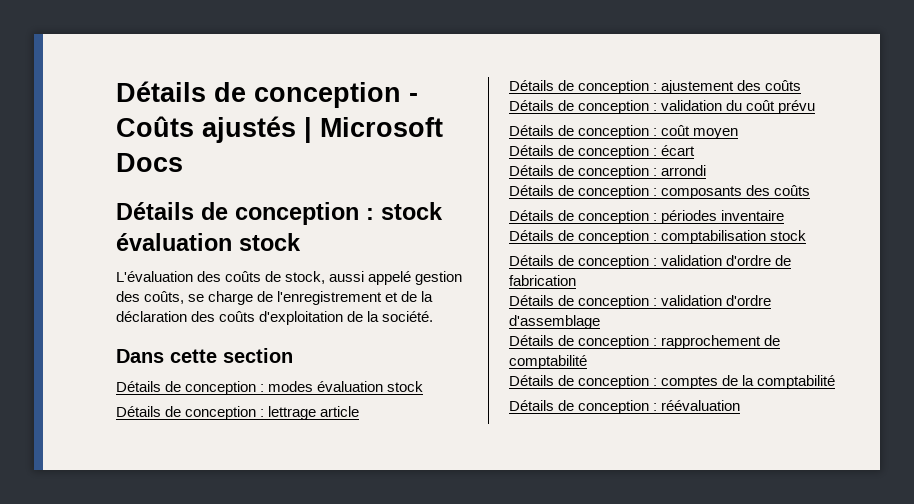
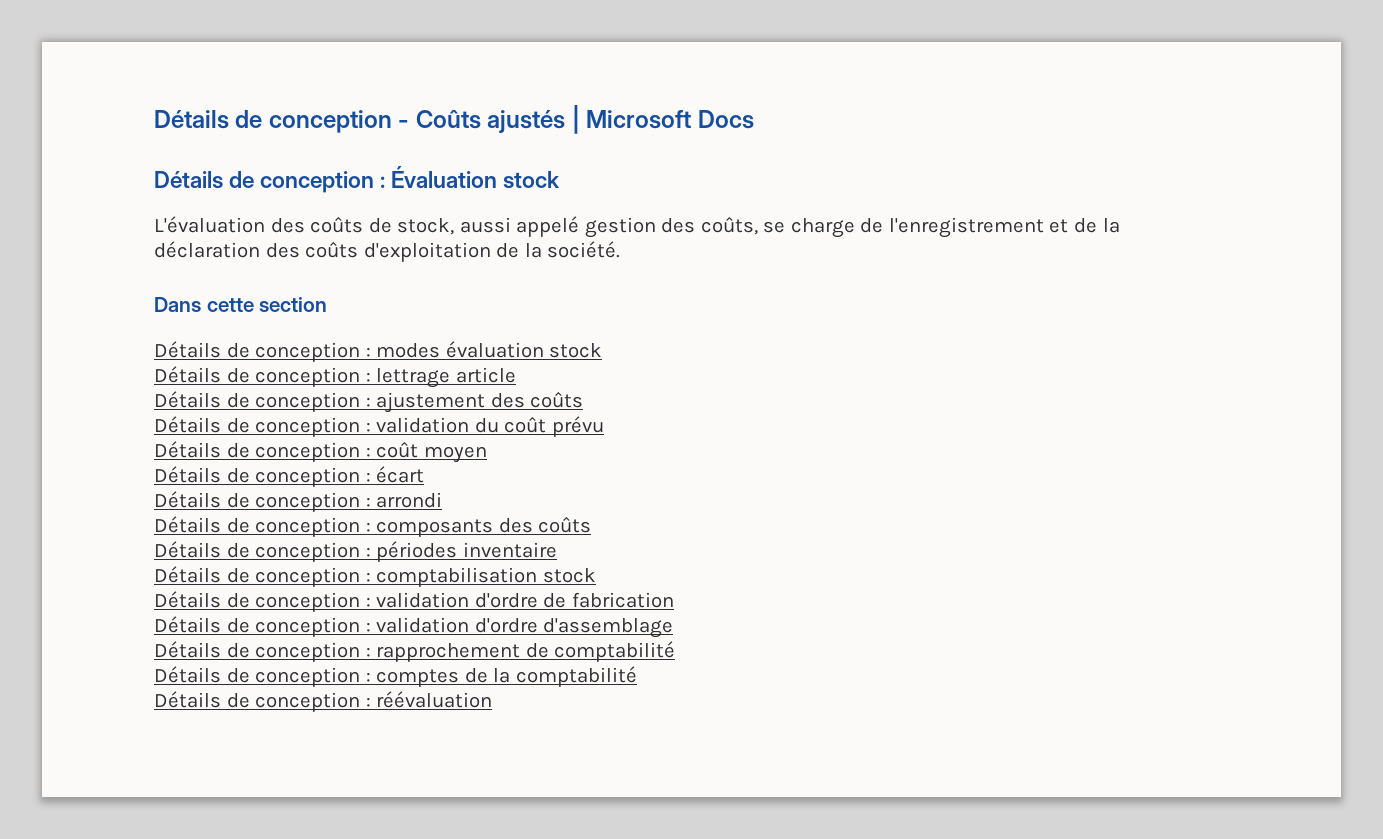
- Détails de conception : stock évaluation stock
+ Détails de conception : Évaluation stock

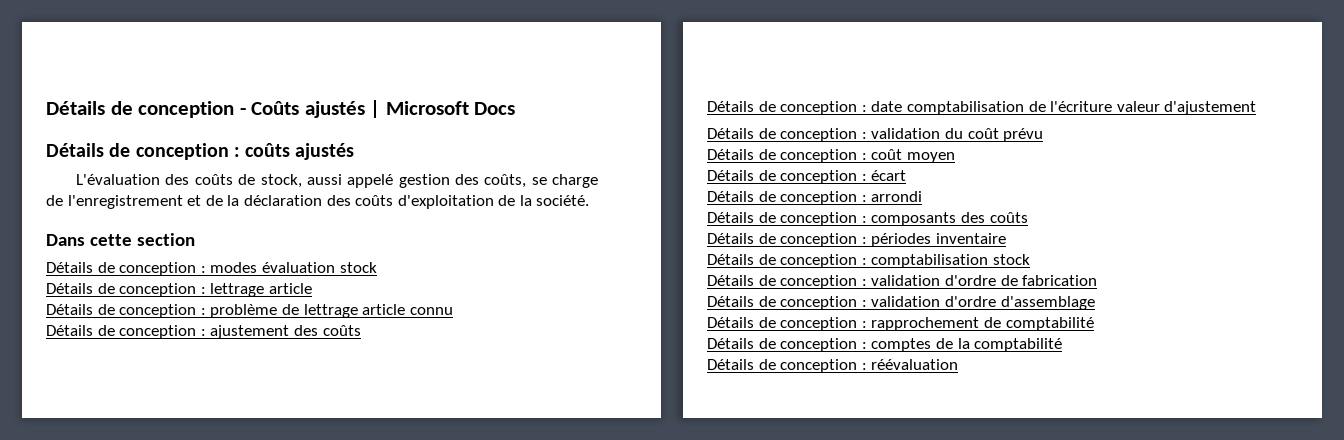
- Détails de conception : Évaluation stock
+ Détails de conception : coûts ajustés
+ Détails de conception : problème de lettrage article connu
+ Détails de conception : date comptabilisation de l'écriture valeur d'ajustement

